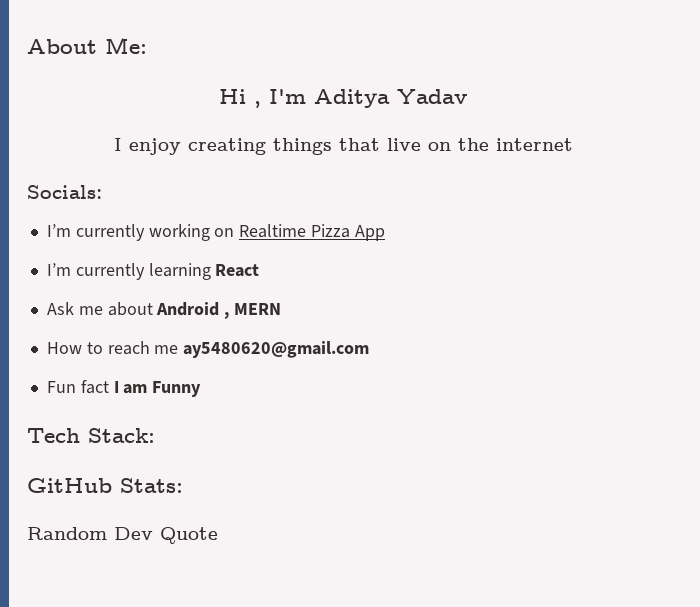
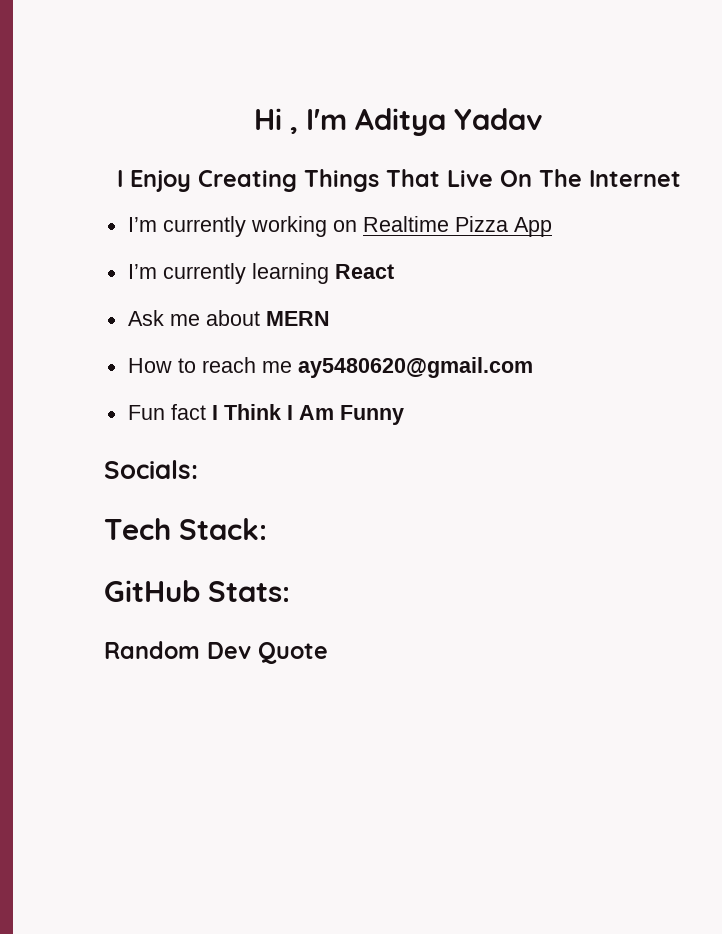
- About Me:
- I enjoy creating things that live on the internet
- Socials:
+ I Enjoy Creating Things That Live On The Internet
- Ask me about Android , MERN
+ Ask me about MERN
- Fun fact I am Funny
+ Fun fact I Think I Am Funny
+ Socials:

